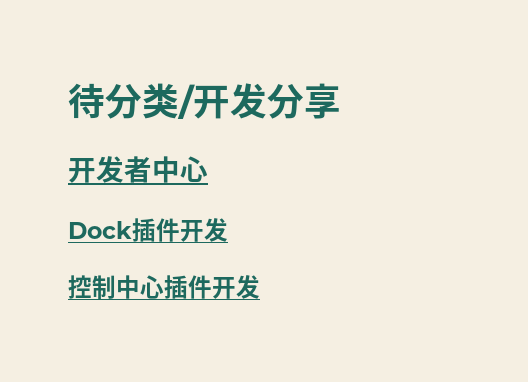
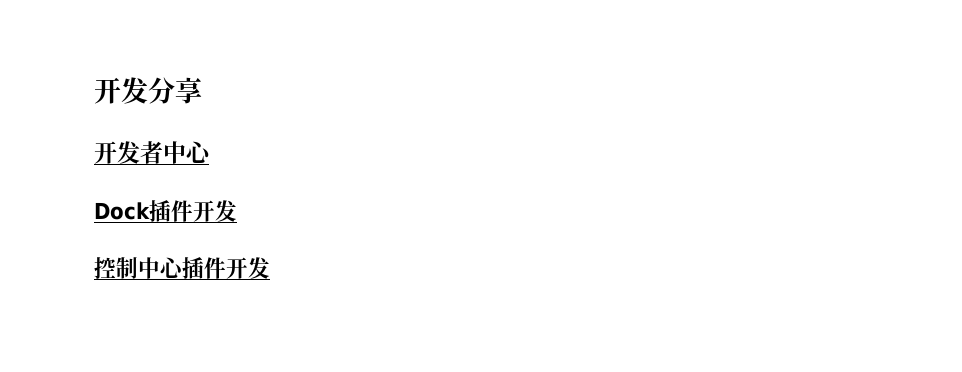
- 待分类/开发分享
+ 开发分享

